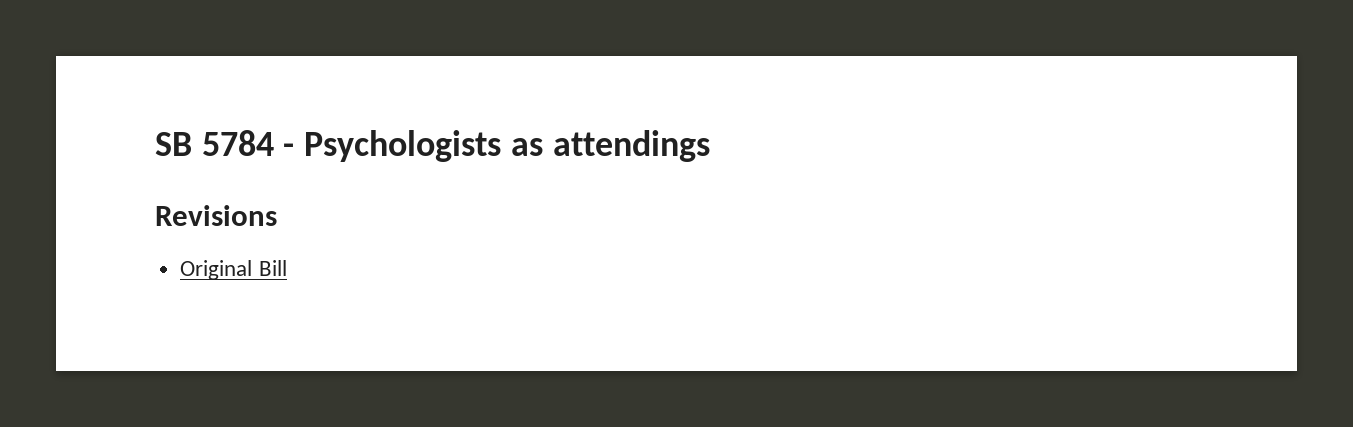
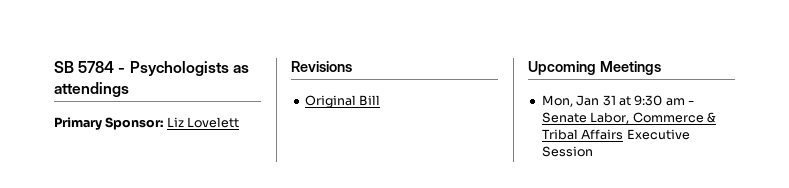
+ Primary Sponsor: Liz Lovelett
+ Upcoming Meetings
+ Mon, Jan 31 at 9:30 am - Senate Labor, Commerce & Tribal Affairs Executive Session

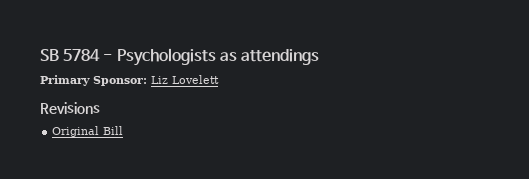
- Upcoming Meetings
- Mon, Jan 31 at 9:30 am - Senate Labor, Commerce & Tribal Affairs Executive Session

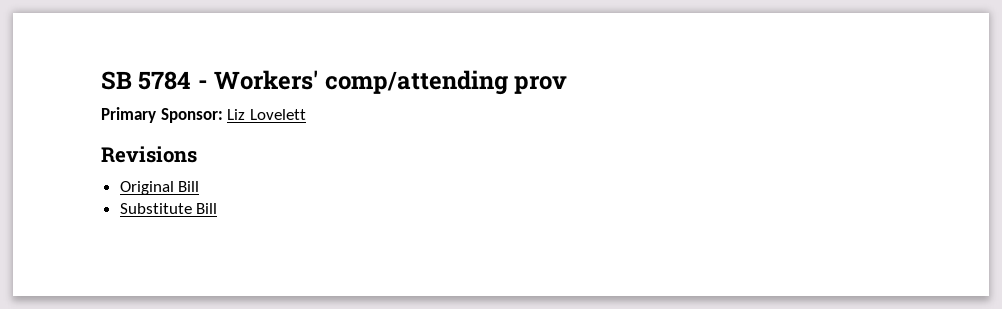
- SB 5784 - Psychologists as attendings
+ SB 5784 - Workers' comp/attending prov
+ Substitute Bill

